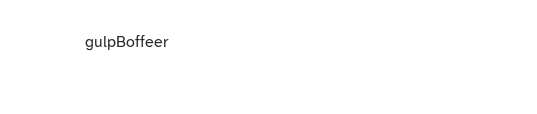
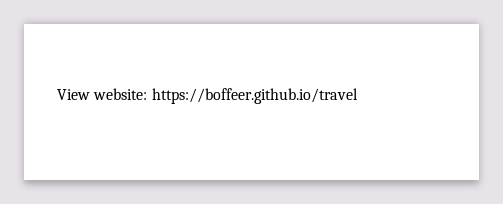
- gulpBoffeer
+ View website: https://boffeer.github.io/travel

